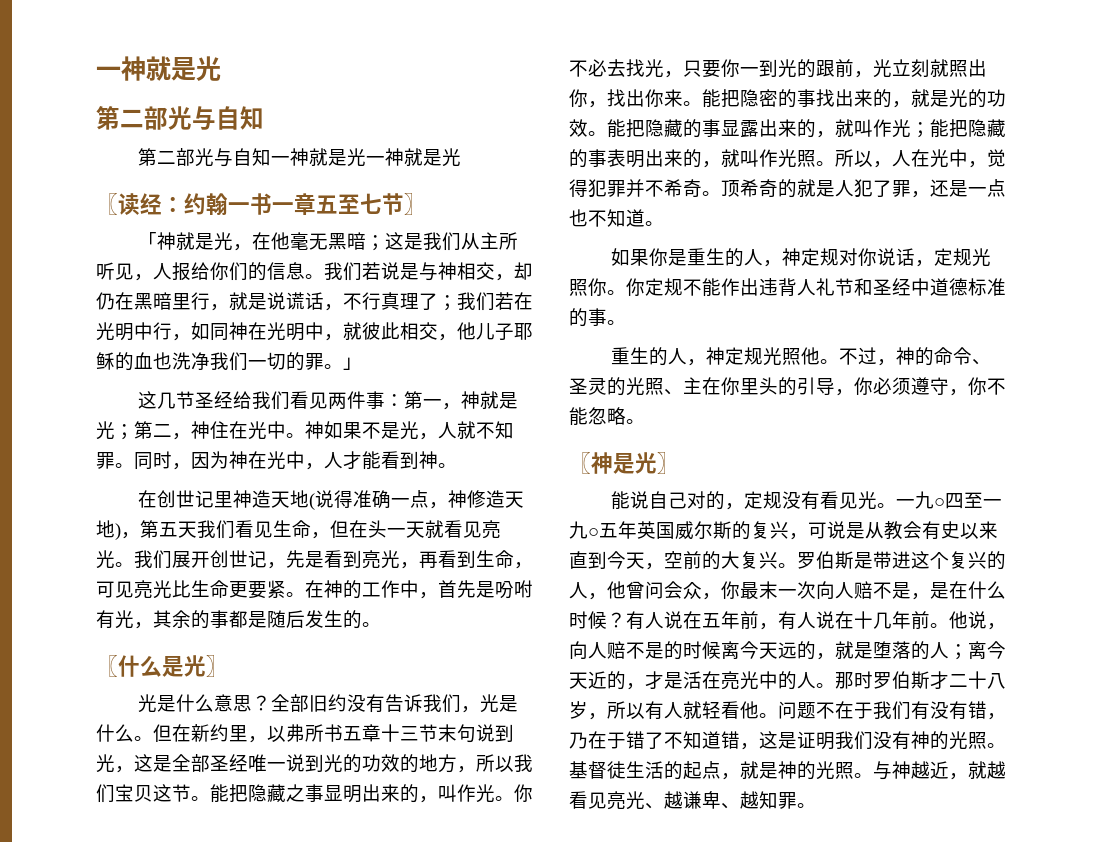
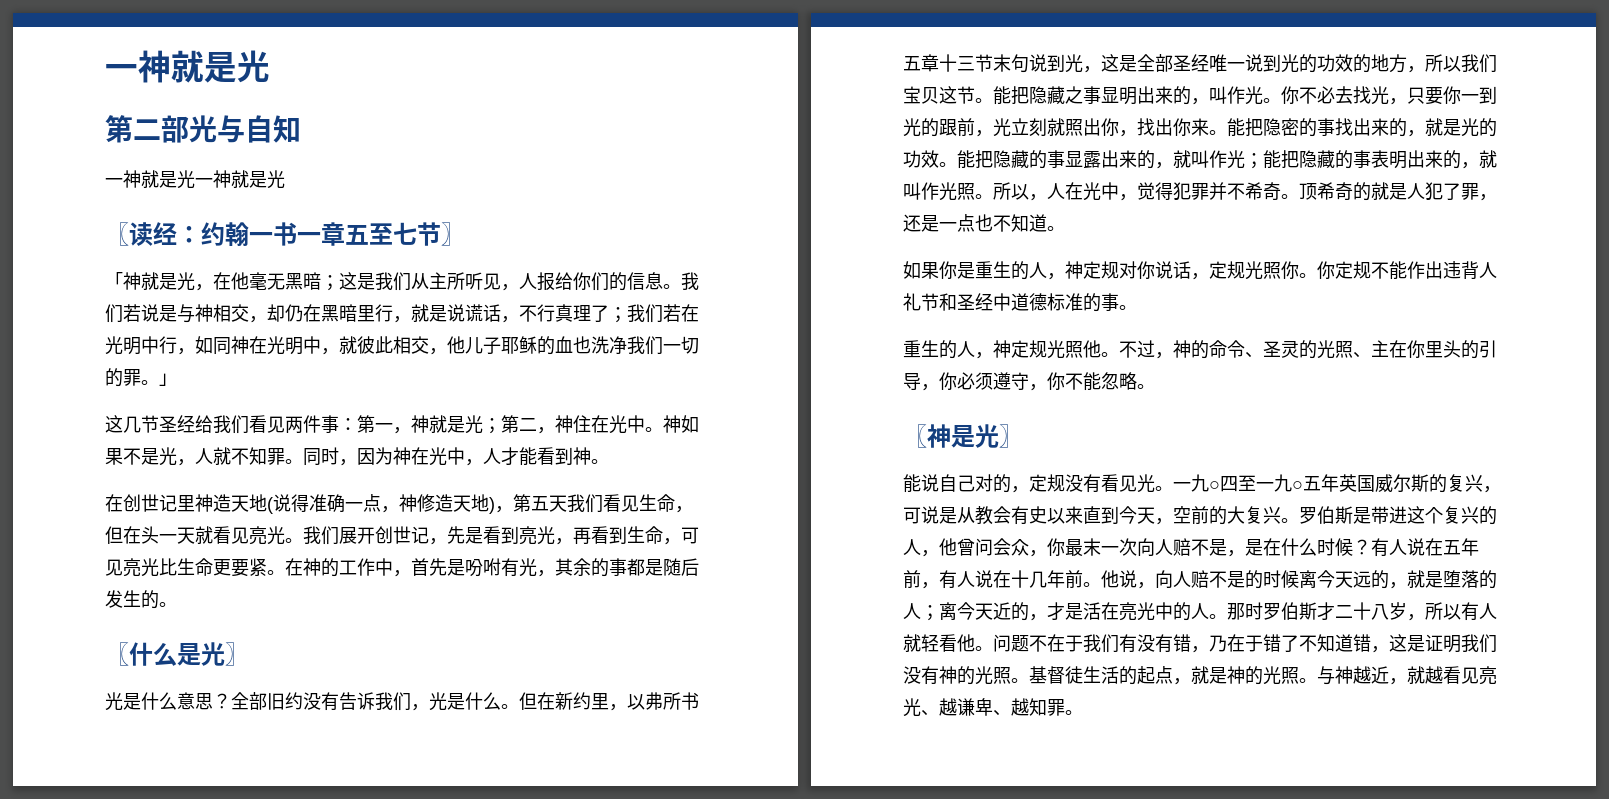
- 第二部光与自知一神就是光一神就是光
+ 一神就是光一神就是光

